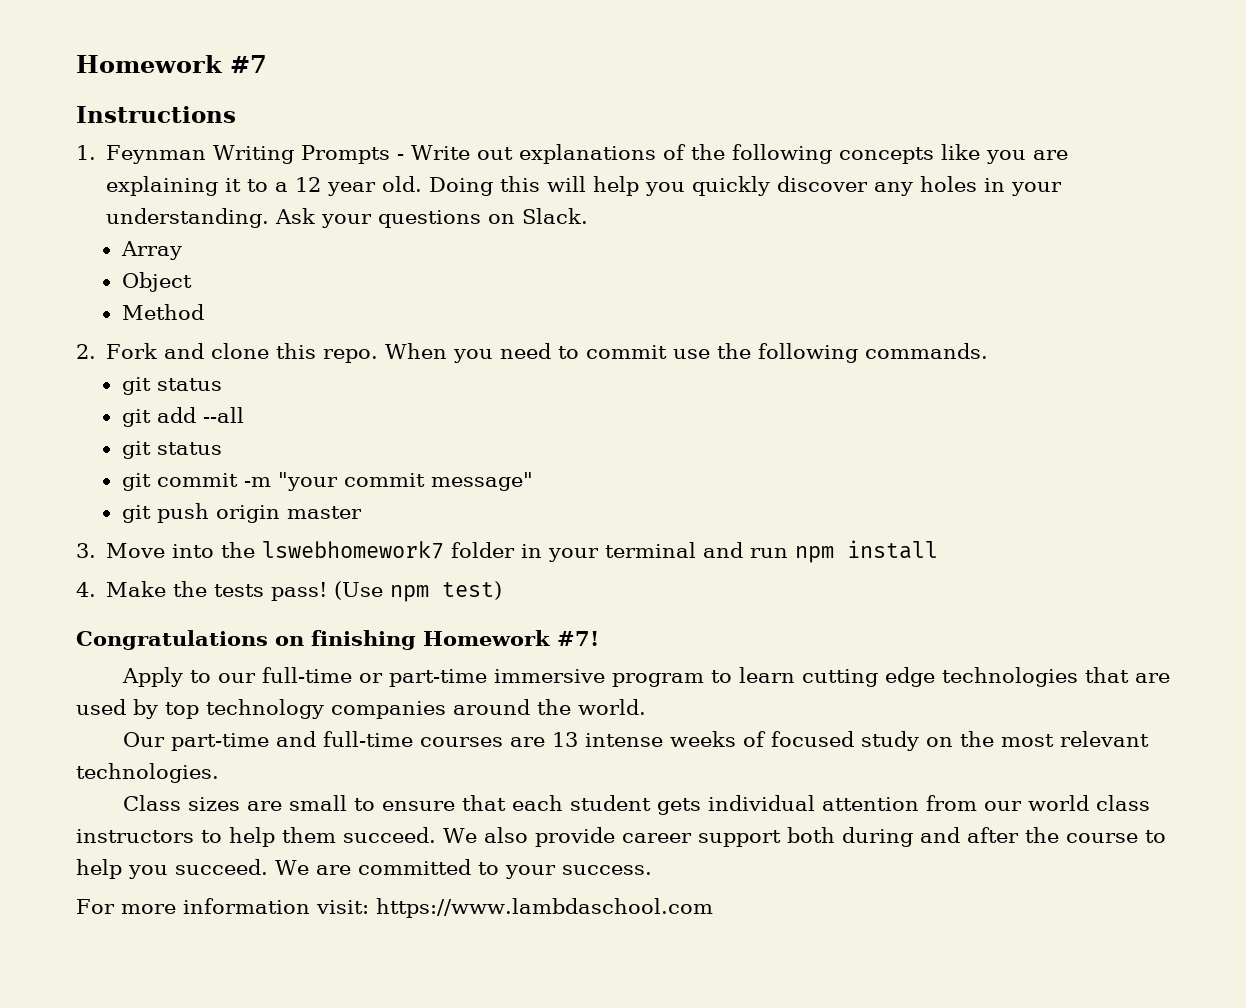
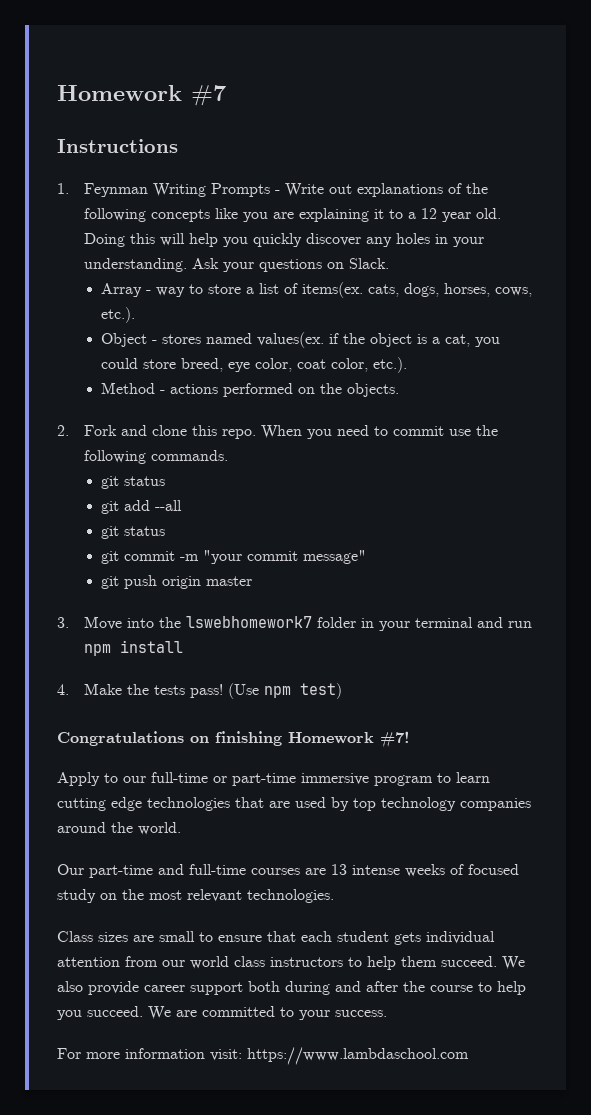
- Array
- Object
- Method
+ Array - way to store a list of items(ex. cats, dogs, horses, cows, etc.).
+ Object - stores named values(ex. if the object is a cat, you could store breed, eye color, coat color, etc.).
+ Method - actions performed on the objects.

